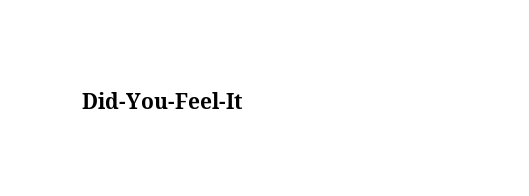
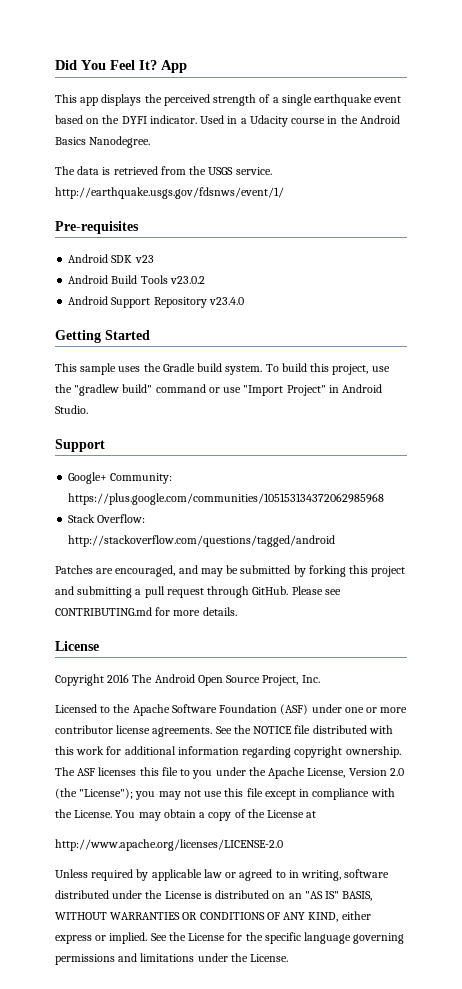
- Did-You-Feel-It
+ Did You Feel It? App
+ This app displays the perceived strength of a single earthquake event based on the DYFI indicator. Used in a Udacity course in the Android Basics Nanodegree.
+ The data is retrieved from the USGS service. http://earthquake.usgs.gov/fdsnws/event/1/
+ Pre-requisites
+ Android SDK v23
+ Android Build Tools v23.0.2
+ Android Support Repository v23.4.0
+ Getting Started
+ This sample uses the Gradle build system. To build this project, use the "gradlew build" command or use "Import Project" in Android Studio.
+ Support
+ Google+ Community: https://plus.google.com/communities/105153134372062985968
+ Stack Overflow: http://stackoverflow.com/questions/tagged/android
+ Patches are encouraged, and may be submitted by forking this project and submitting a pull request through GitHub. Please see CONTRIBUTING.md for more details.
+ License
+ Copyright 2016 The Android Open Source Project, Inc.
+ Licensed to the Apache Software Foundation (ASF) under one or more contributor license agreements. See the NOTICE file distributed with this work for additional information regarding copyright ownership. The ASF licenses this file to you under the Apache License, Version 2.0 (the "License"); you may not use this file except in compliance with the License. You may obtain a copy of the License at
+ http://www.apache.org/licenses/LICENSE-2.0
+ Unless required by applicable law or agreed to in writing, software distributed under the License is distributed on an "AS IS" BASIS, WITHOUT WARRANTIES OR CONDITIONS OF ANY KIND, either express or implied. See the License for the specific language governing permissions and limitations under the License.

